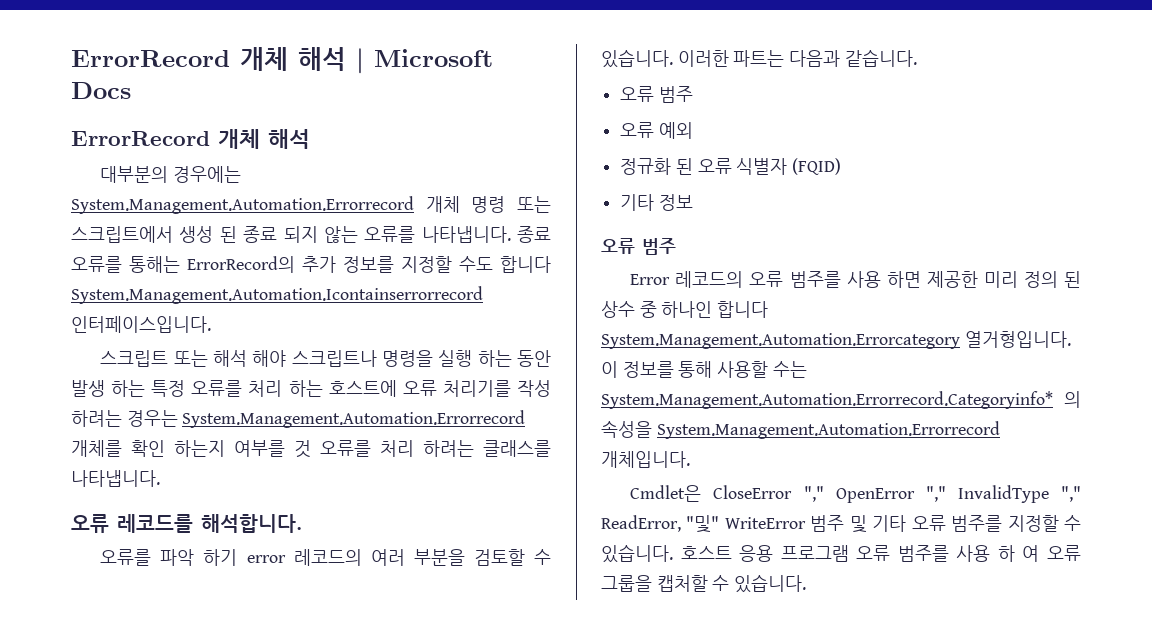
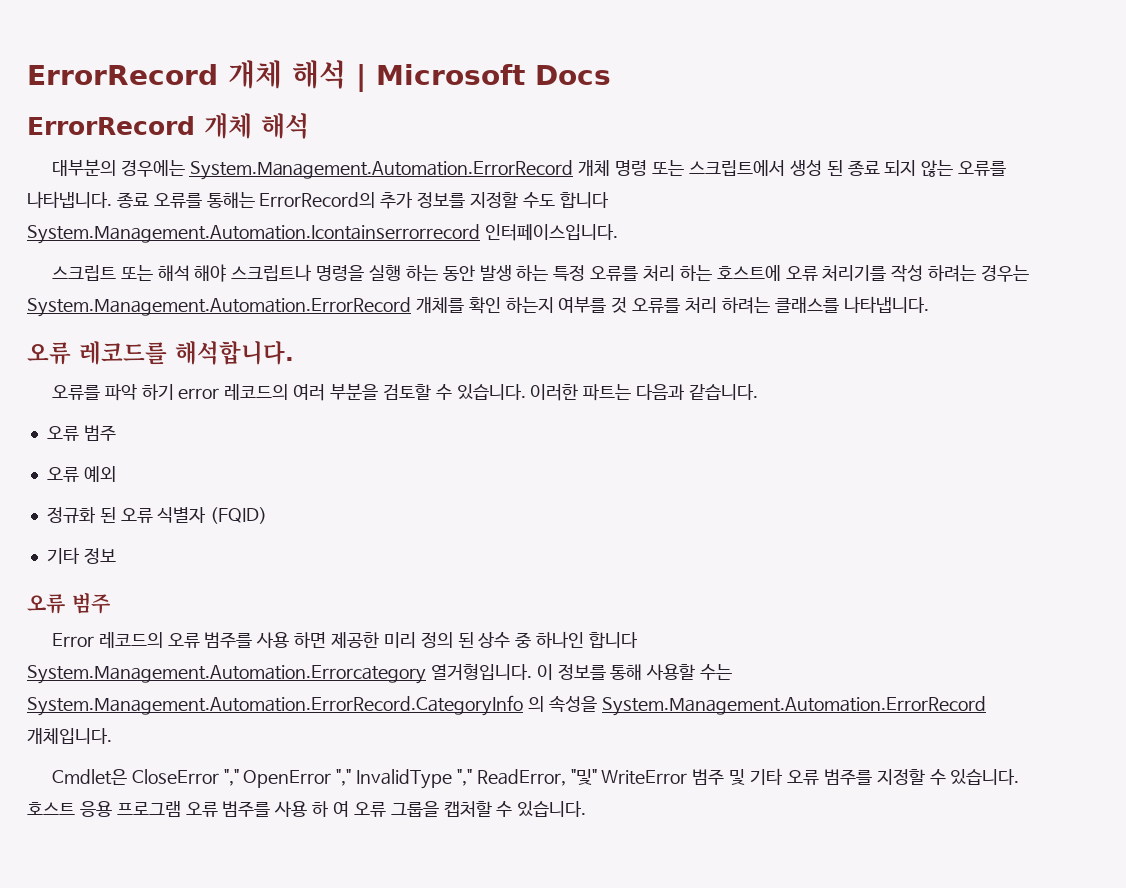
- 대부분의 경우에는 System.Management.Automation.Errorrecord 개체 명령 또는 스크립트에서 생성 된 종료 되지 않는 오류를 나타냅니다.
+ 대부분의 경우에는 System.Management.Automation.ErrorRecord 개체 명령 또는 스크립트에서 생성 된 종료 되지 않는 오류를 나타냅니다.
- 스크립트 또는 해석 해야 스크립트나 명령을 실행 하는 동안 발생 하는 특정 오류를 처리 하는 호스트에 오류 처리기를 작성 하려는 경우는 System.Management.Automation.Errorrecord 개체를 확인 하는지 여부를 것 오류를 처리 하려는 클래스를 나타냅니다.
+ 스크립트 또는 해석 해야 스크립트나 명령을 실행 하는 동안 발생 하는 특정 오류를 처리 하는 호스트에 오류 처리기를 작성 하려는 경우는 System.Management.Automation.ErrorRecord 개체를 확인 하는지 여부를 것 오류를 처리 하려는 클래스를 나타냅니다.
- 이 정보를 통해 사용할 수는 System.Management.Automation.Errorrecord.Categoryinfo* 의 속성을 System.Management.Automation.Errorrecord 개체입니다.
+ 이 정보를 통해 사용할 수는 System.Management.Automation.ErrorRecord.CategoryInfo 의 속성을 System.Management.Automation.ErrorRecord 개체입니다.

